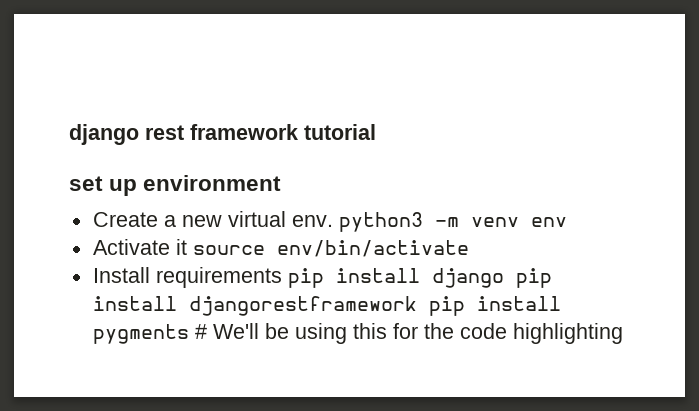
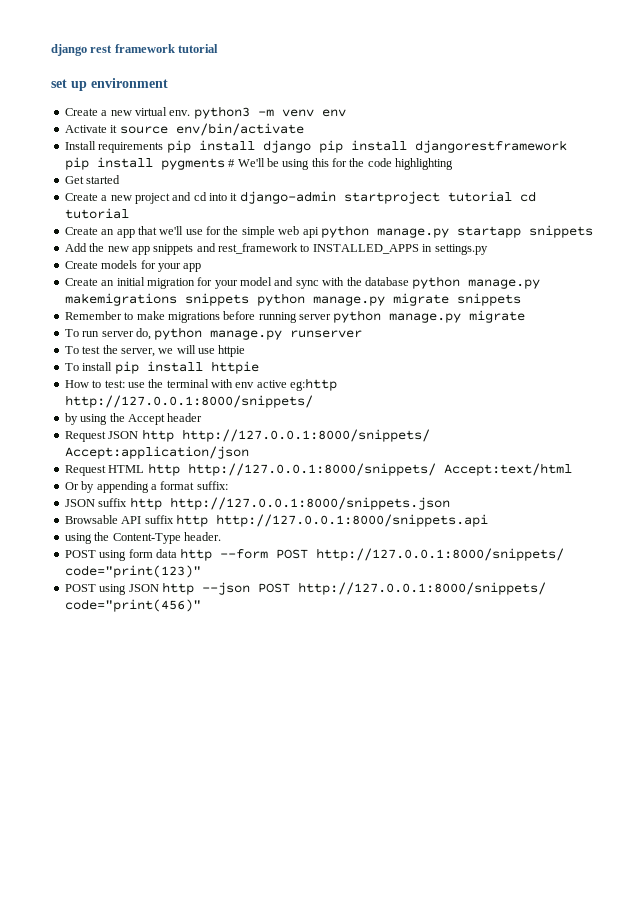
+ Get started
+ Create a new project and cd into it django-admin startproject tutorial cd tutorial
+ Create an app that we'll use for the simple web api python manage.py startapp snippets
+ Add the new app snippets and rest_framework to INSTALLED_APPS in settings.py
+ Create models for your app
+ Create an initial migration for your model and sync with the database python manage.py makemigrations snippets python manage.py migrate snippets
+ Remember to make migrations before running server python manage.py migrate
+ To run server do, python manage.py runserver
+ To test the server, we will use httpie
+ To install pip install httpie
+ How to test: use the terminal with env active eg:http http://127.0.0.1:8000/snippets/
+ by using the Accept header
+ Request JSON http http://127.0.0.1:8000/snippets/ Accept:application/json
+ Request HTML http http://127.0.0.1:8000/snippets/ Accept:text/html
+ Or by appending a format suffix:
+ JSON suffix http http://127.0.0.1:8000/snippets.json
+ Browsable API suffix http http://127.0.0.1:8000/snippets.api
+ using the Content-Type header.
+ POST using form data http --form POST http://127.0.0.1:8000/snippets/ code="print(123)"
+ POST using JSON http --json POST http://127.0.0.1:8000/snippets/ code="print(456)"

